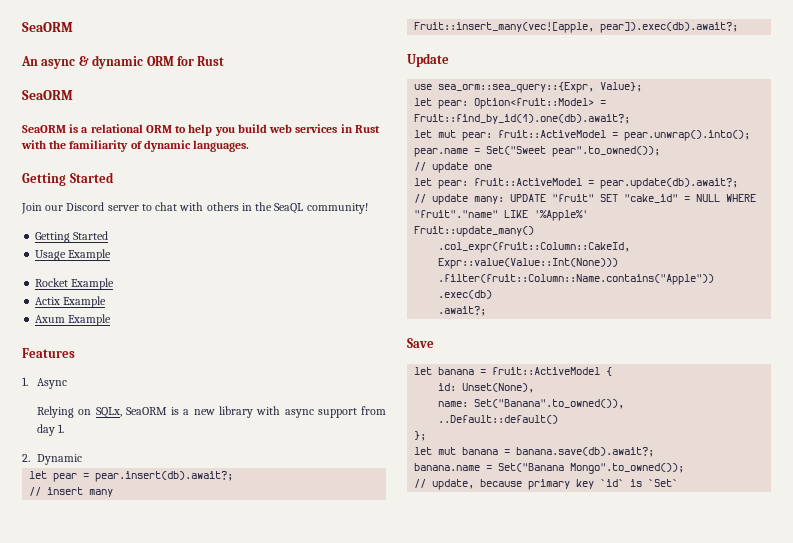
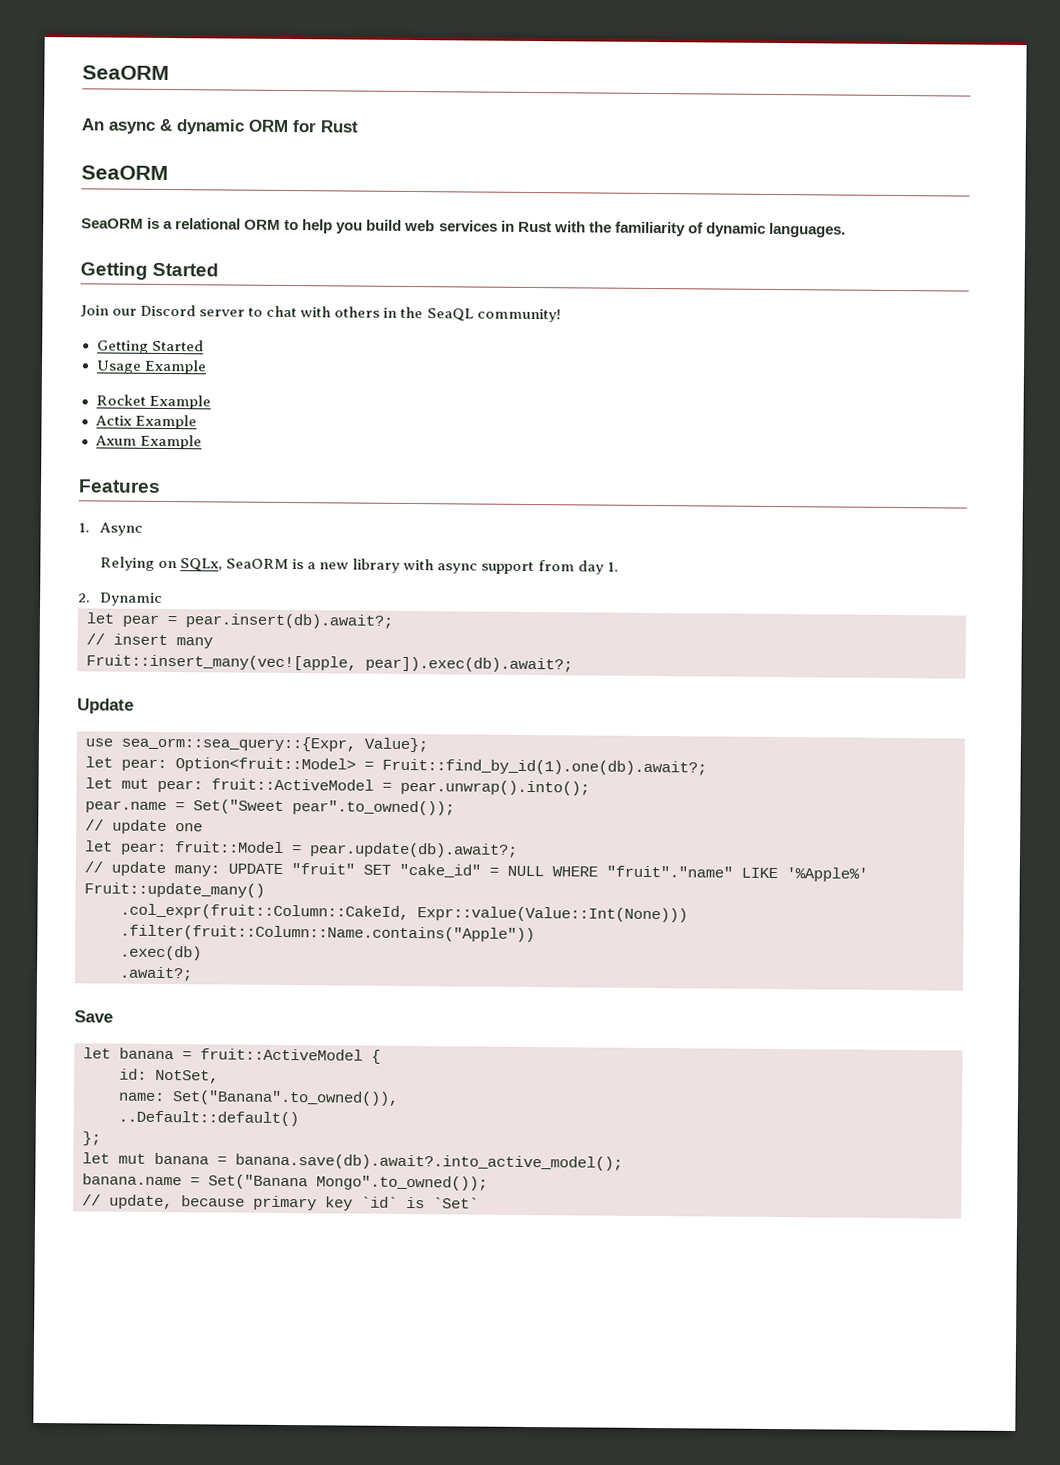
- let pear: fruit::ActiveModel = pear.update(db).await?;
+ let pear: fruit::Model = pear.update(db).await?;
- id: Unset(None),
+ id: NotSet,
- let mut banana = banana.save(db).await?;
+ let mut banana = banana.save(db).await?.into_active_model();

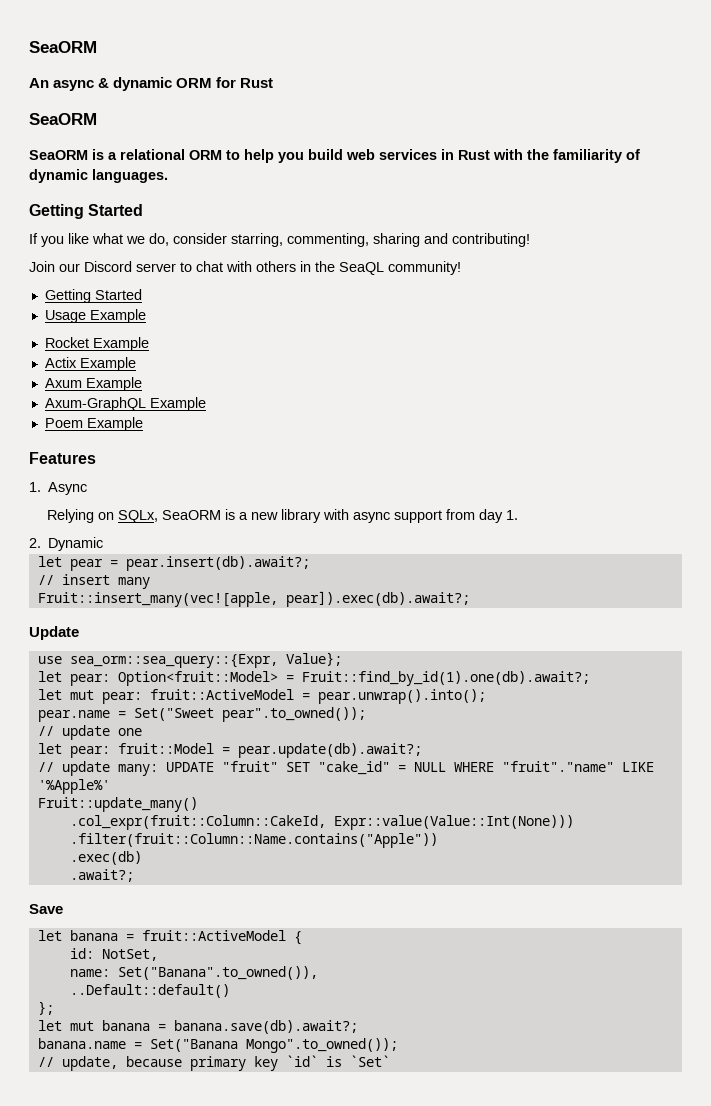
+ If you like what we do, consider starring, commenting, sharing and contributing!
+ Axum-GraphQL Example
+ Poem Example
- let mut banana = banana.save(db).await?.into_active_model();
+ let mut banana = banana.save(db).await?;

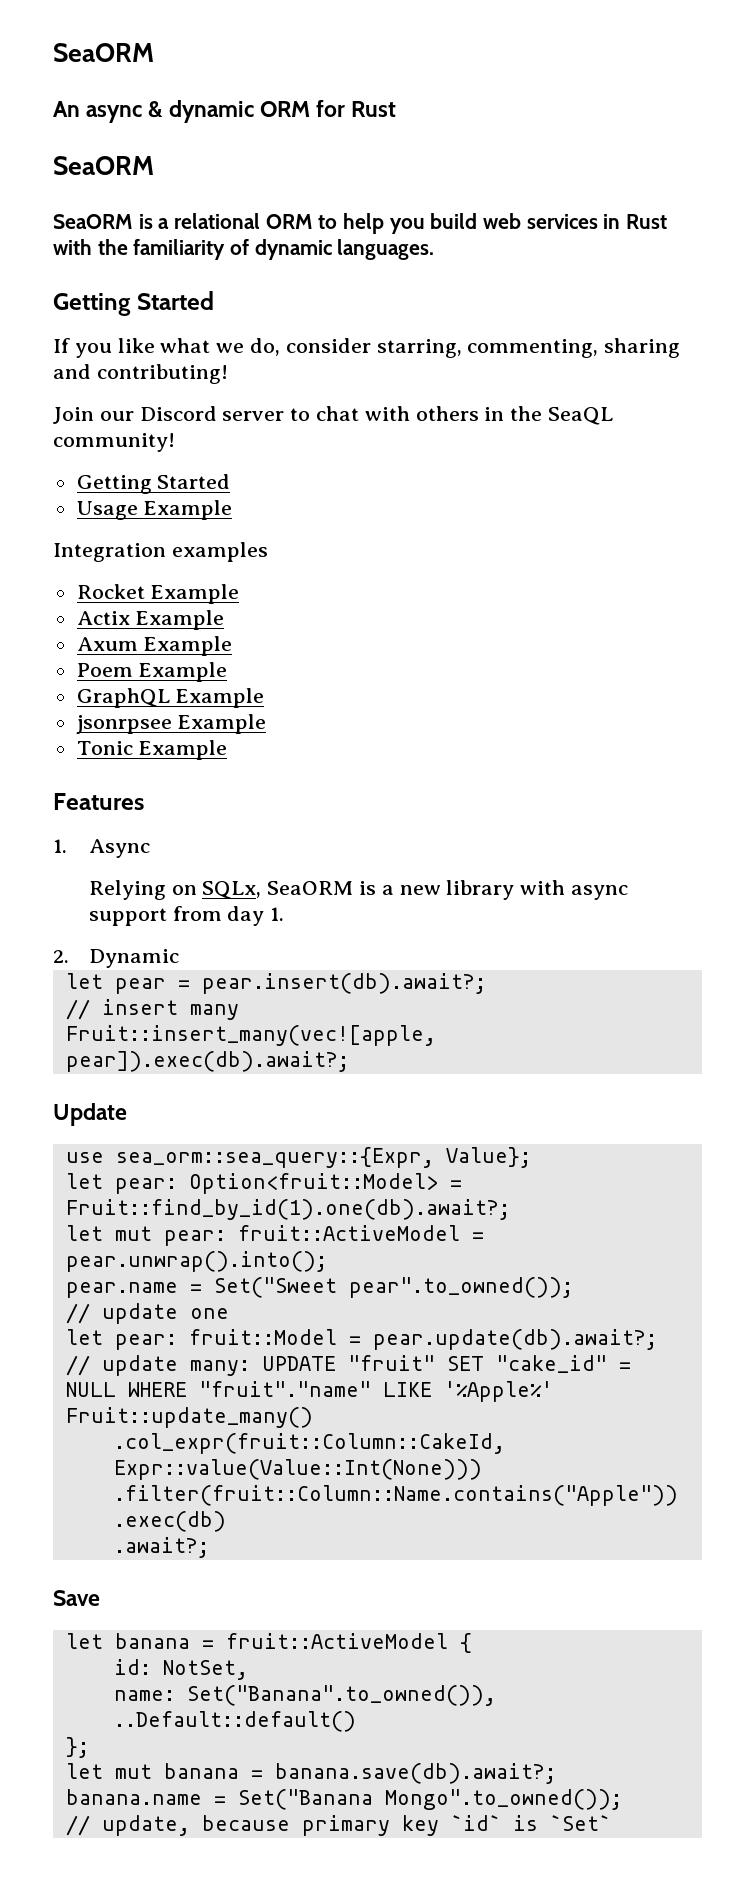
+ Integration examples
- Axum-GraphQL Example
  Poem Example
+ GraphQL Example
+ jsonrpsee Example
+ Tonic Example

